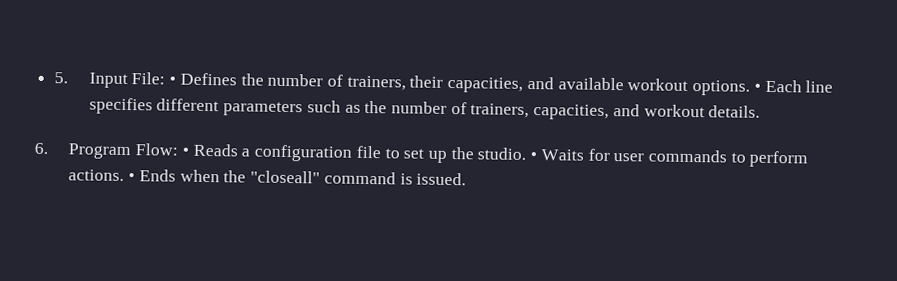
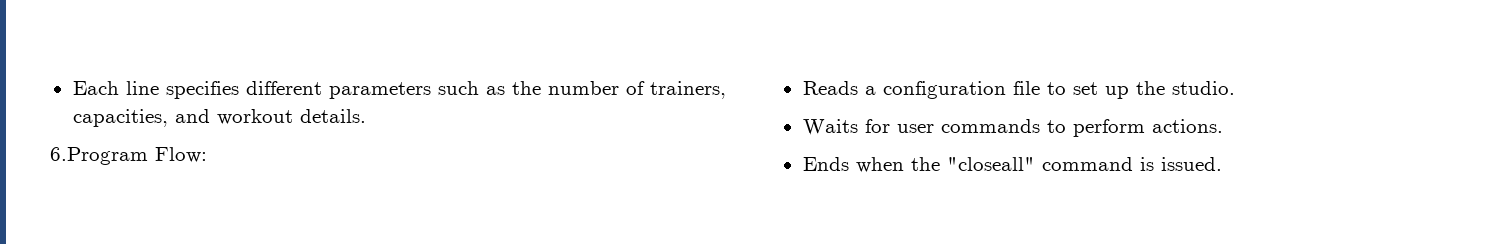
- 5. Input File: • Defines the number of trainers, their capacities, and available workout options. • Each line specifies different parameters such as the number of trainers, capacities, and workout details.
+ Each line specifies different parameters such as the number of trainers, capacities, and workout details.
- 6. Program Flow: • Reads a configuration file to set up the studio. • Waits for user commands to perform actions. • Ends when the "closeall" command is issued.
+ 6.Program Flow:
+ Reads a configuration file to set up the studio.
+ Waits for user commands to perform actions.
+ Ends when the "closeall" command is issued.

